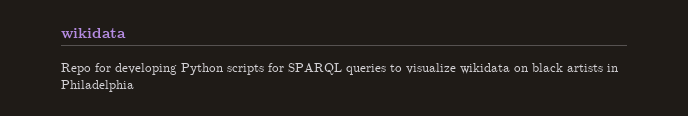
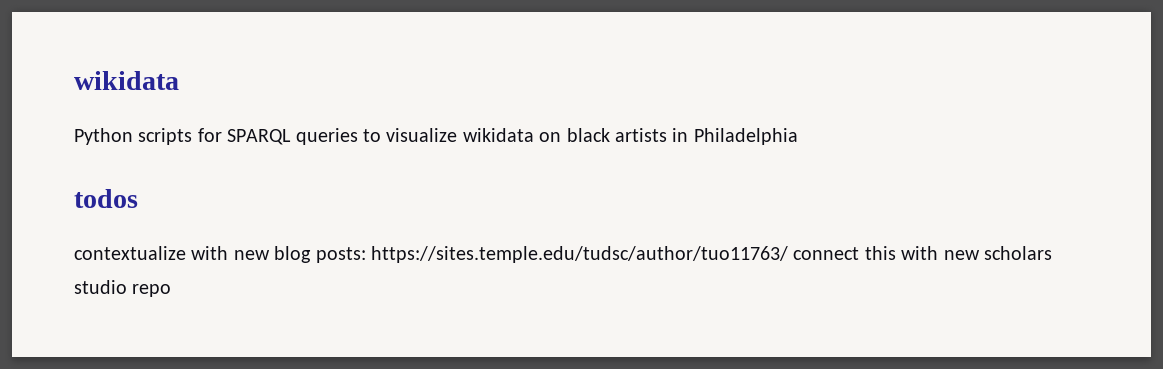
- Repo for developing Python scripts for SPARQL queries to visualize wikidata on black artists in Philadelphia
+ Python scripts for SPARQL queries to visualize wikidata on black artists in Philadelphia
+ todos
+ contextualize with new blog posts: https://sites.temple.edu/tudsc/author/tuo11763/ connect this with new scholars studio repo

